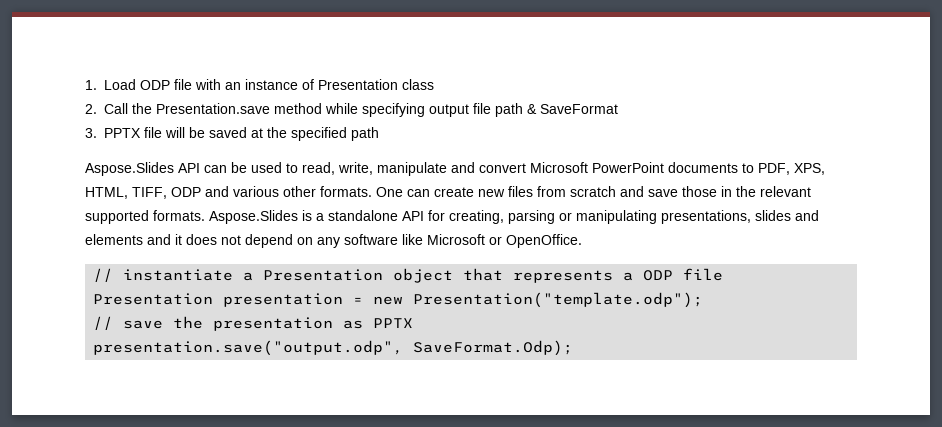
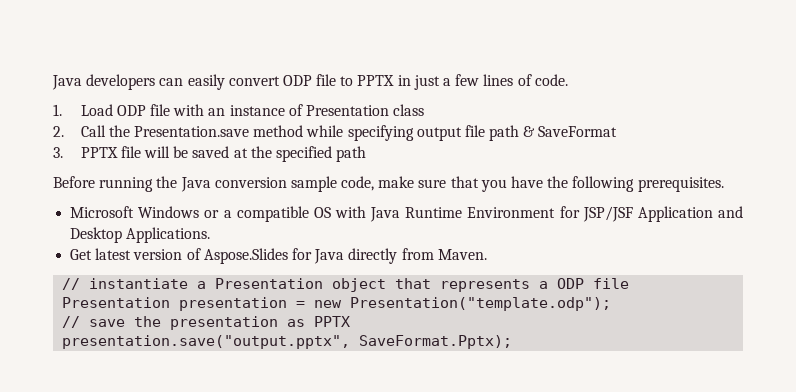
+ Java developers can easily convert ODP file to PPTX in just a few lines of code.
- Aspose.Slides API can be used to read, write, manipulate and convert Microsoft PowerPoint documents to PDF, XPS, HTML, TIFF, ODP and various other formats. One can create new files from scratch and save those in the relevant supported formats. Aspose.Slides is a standalone API for creating, parsing or manipulating presentations, slides and elements and it does not depend on any software like Microsoft or OpenOffice.
+ Before running the Java conversion sample code, make sure that you have the following prerequisites.
+ Microsoft Windows or a compatible OS with Java Runtime Environment for JSP/JSF Application and Desktop Applications.
+ Get latest version of Aspose.Slides for Java directly from Maven.
- presentation.save("output.odp", SaveFormat.Odp);
+ presentation.save("output.pptx", SaveFormat.Pptx);

